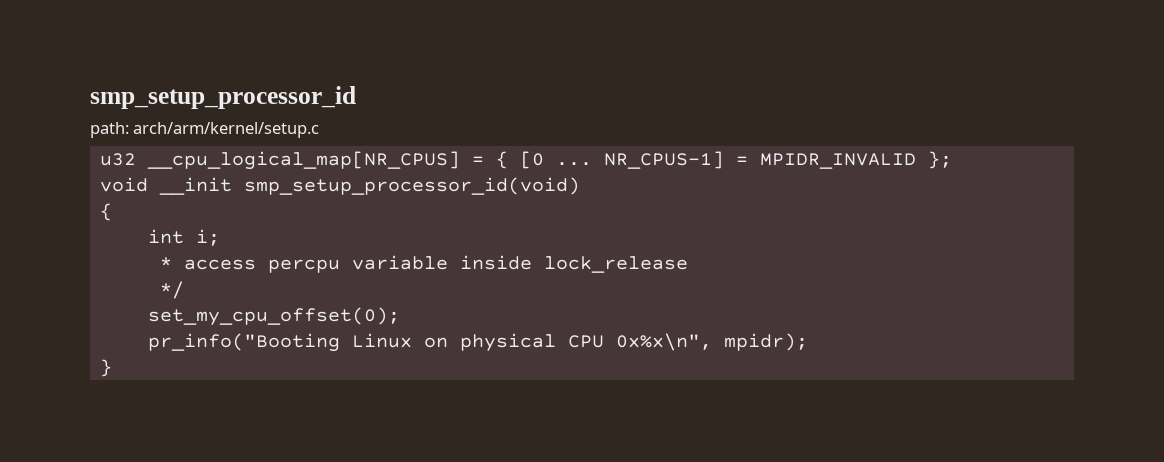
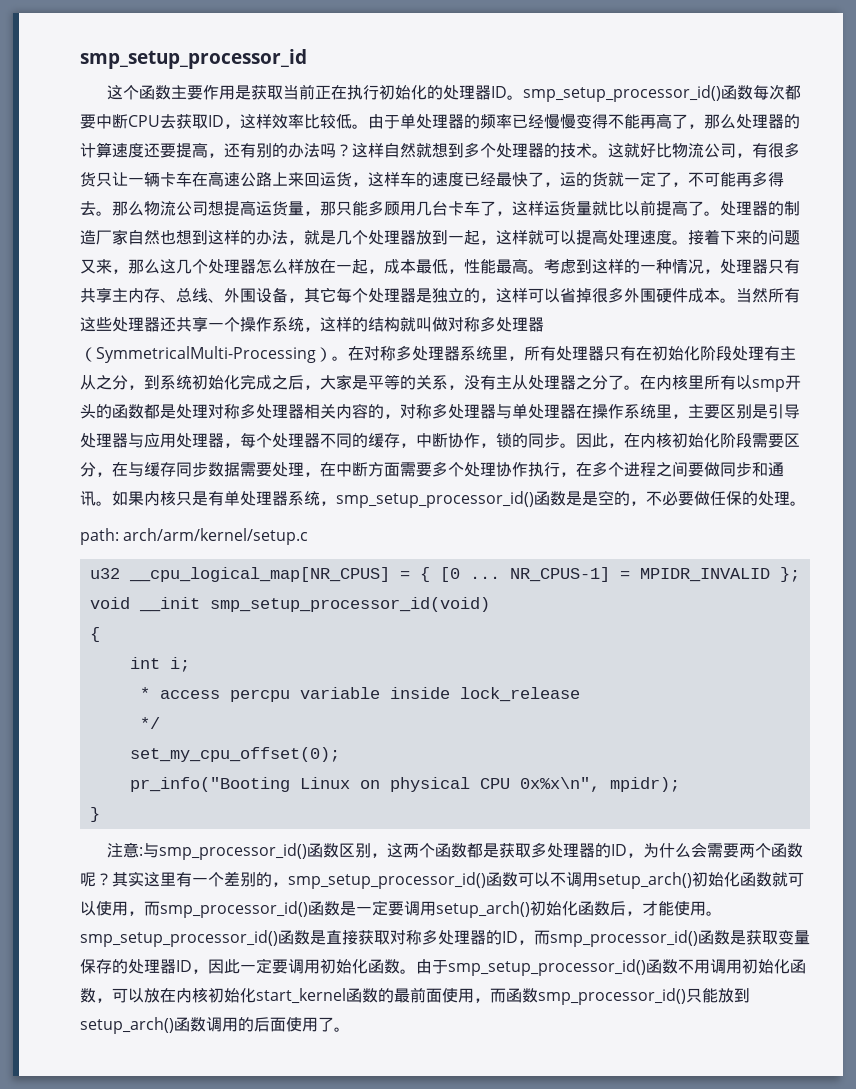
+ 这个函数主要作用是获取当前正在执行初始化的处理器ID。smp_setup_processor_id()函数每次都要中断CPU去获取ID，这样效率比较低。由于单处理器的频率已经慢慢变得不能再高了，那么处理器的计算速度还要提高，还有别的办法吗？这样自然就想到多个处理器的技术。这就好比物流公司，有很多货只让一辆卡车在高速公路上来回运货，这样车的速度已经最快了，运的货就一定了，不可能再多得去。那么物流公司想提高运货量，那只能多顾用几台卡车了，这样运货量就比以前提高了。处理器的制造厂家自然也想到这样的办法，就是几个处理器放到一起，这样就可以提高处理速度。接着下来的问题又来，那么这几个处理器怎么样放在一起，成本最低，性能最高。考虑到这样的一种情况，处理器只有共享主内存、总线、外围设备，其它每个处理器是独立的，这样可以省掉很多外围硬件成本。当然所有这些处理器还共享一个操作系统，这样的结构就叫做对称多处理器（SymmetricalMulti-Processing）。在对称多处理器系统里，所有处理器只有在初始化阶段处理有主从之分，到系统初始化完成之后，大家是平等的关系，没有主从处理器之分了。在内核里所有以smp开头的函数都是处理对称多处理器相关内容的，对称多处理器与单处理器在操作系统里，主要区别是引导处理器与应用处理器，每个处理器不同的缓存，中断协作，锁的同步。因此，在内核初始化阶段需要区分，在与缓存同步数据需要处理，在中断方面需要多个处理协作执行，在多个进程之间要做同步和通讯。如果内核只是有单处理器系统，smp_setup_processor_id()函数是是空的，不必要做任保的处理。
+ 注意:与smp_processor_id()函数区别，这两个函数都是获取多处理器的ID，为什么会需要两个函数呢？其实这里有一个差别的，smp_setup_processor_id()函数可以不调用setup_arch()初始化函数就可以使用，而smp_processor_id()函数是一定要调用setup_arch()初始化函数后，才能使用。smp_setup_processor_id()函数是直接获取对称多处理器的ID，而smp_processor_id()函数是获取变量保存的处理器ID，因此一定要调用初始化函数。由于smp_setup_processor_id()函数不用调用初始化函数，可以放在内核初始化start_kernel函数的最前面使用，而函数smp_processor_id()只能放到setup_arch()函数调用的后面使用了。

